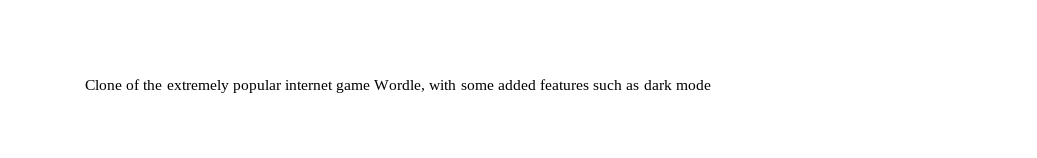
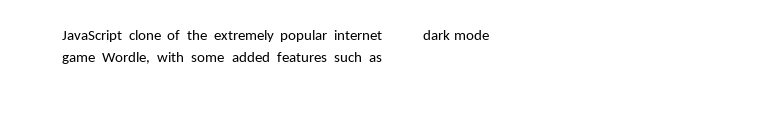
- Clone of the extremely popular internet game Wordle, with some added features such as dark mode
+ JavaScript clone of the extremely popular internet game Wordle, with some added features such as dark mode

